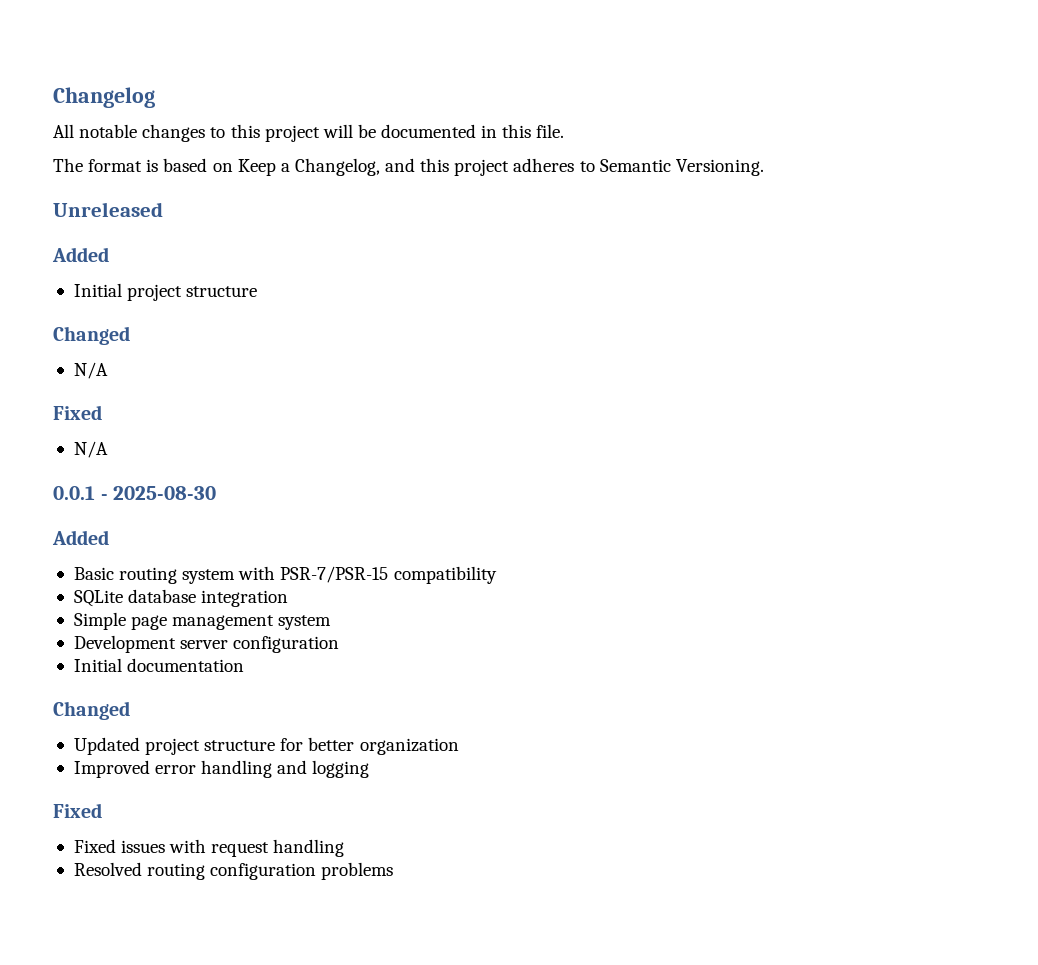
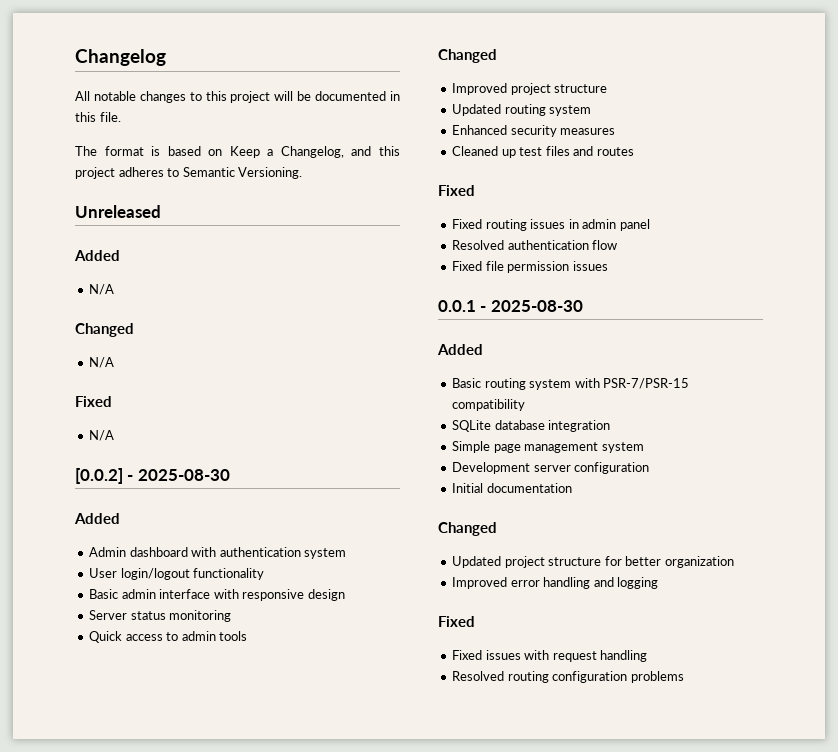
  Unreleased
  Added
- Initial project structure
+ N/A
+ [0.0.2] - 2025-08-30
+ Added
+ Admin dashboard with authentication system
+ User login/logout functionality
+ Basic admin interface with responsive design
+ Server status monitoring
+ Quick access to admin tools
+ Changed
+ Improved project structure
+ Updated routing system
+ Enhanced security measures
+ Cleaned up test files and routes
+ Fixed
+ Fixed routing issues in admin panel
+ Resolved authentication flow
+ Fixed file permission issues

